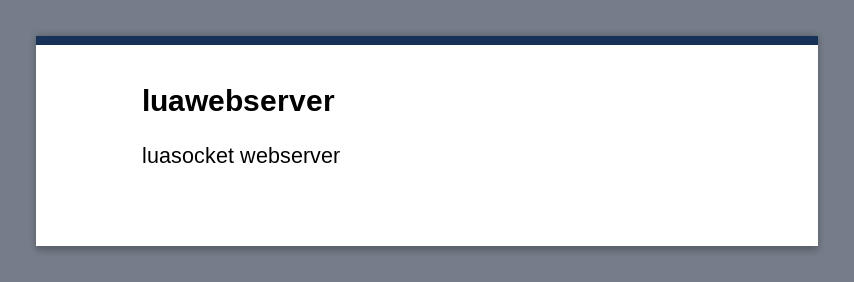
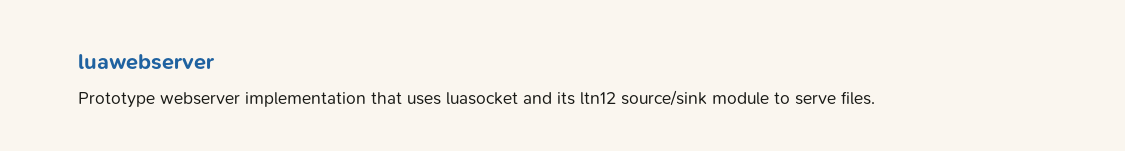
- luasocket webserver
+ Prototype webserver implementation that uses luasocket and its ltn12 source/sink module to serve files.

